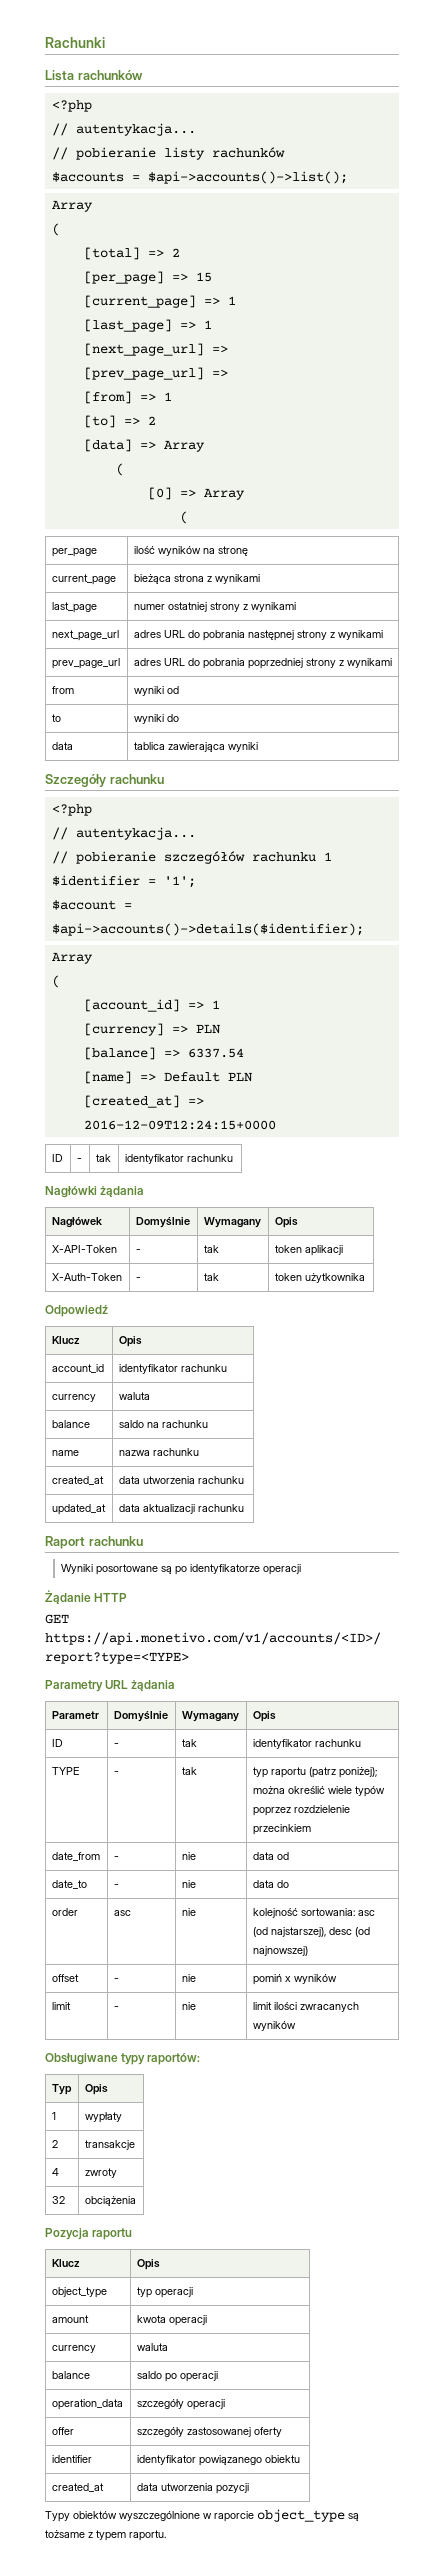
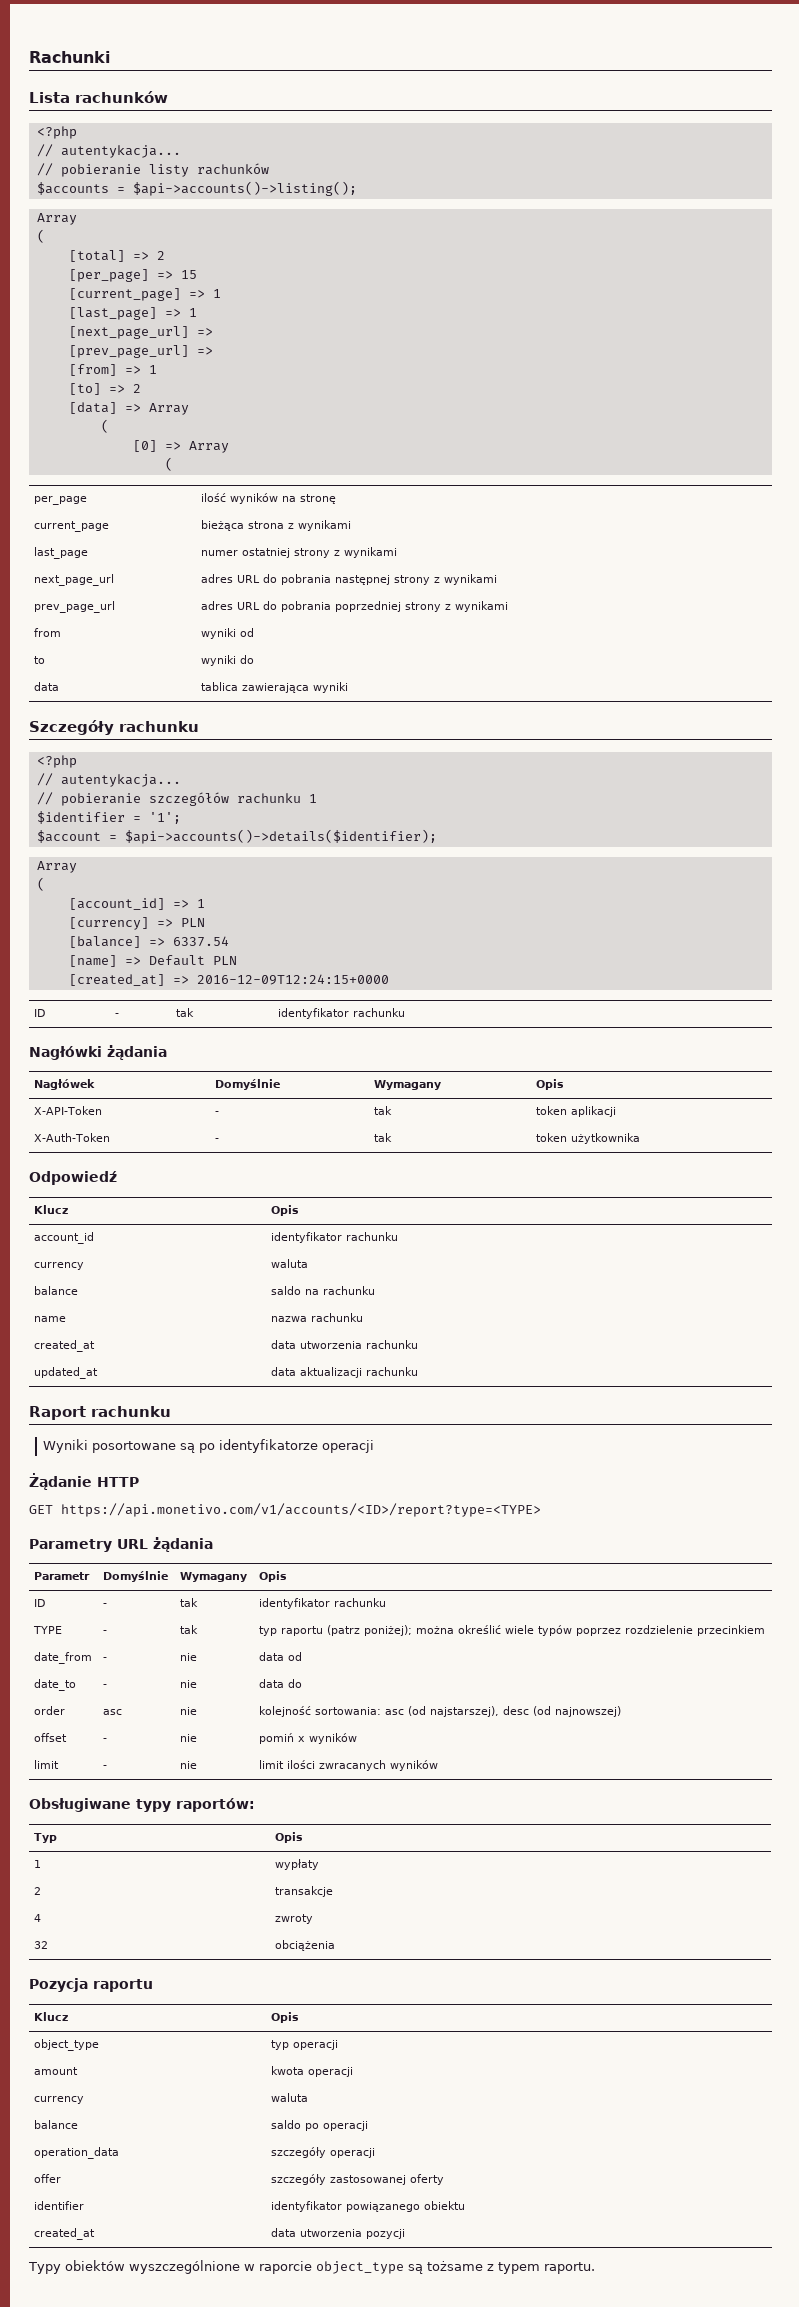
- $accounts = $api->accounts()->list();
+ $accounts = $api->accounts()->listing();

